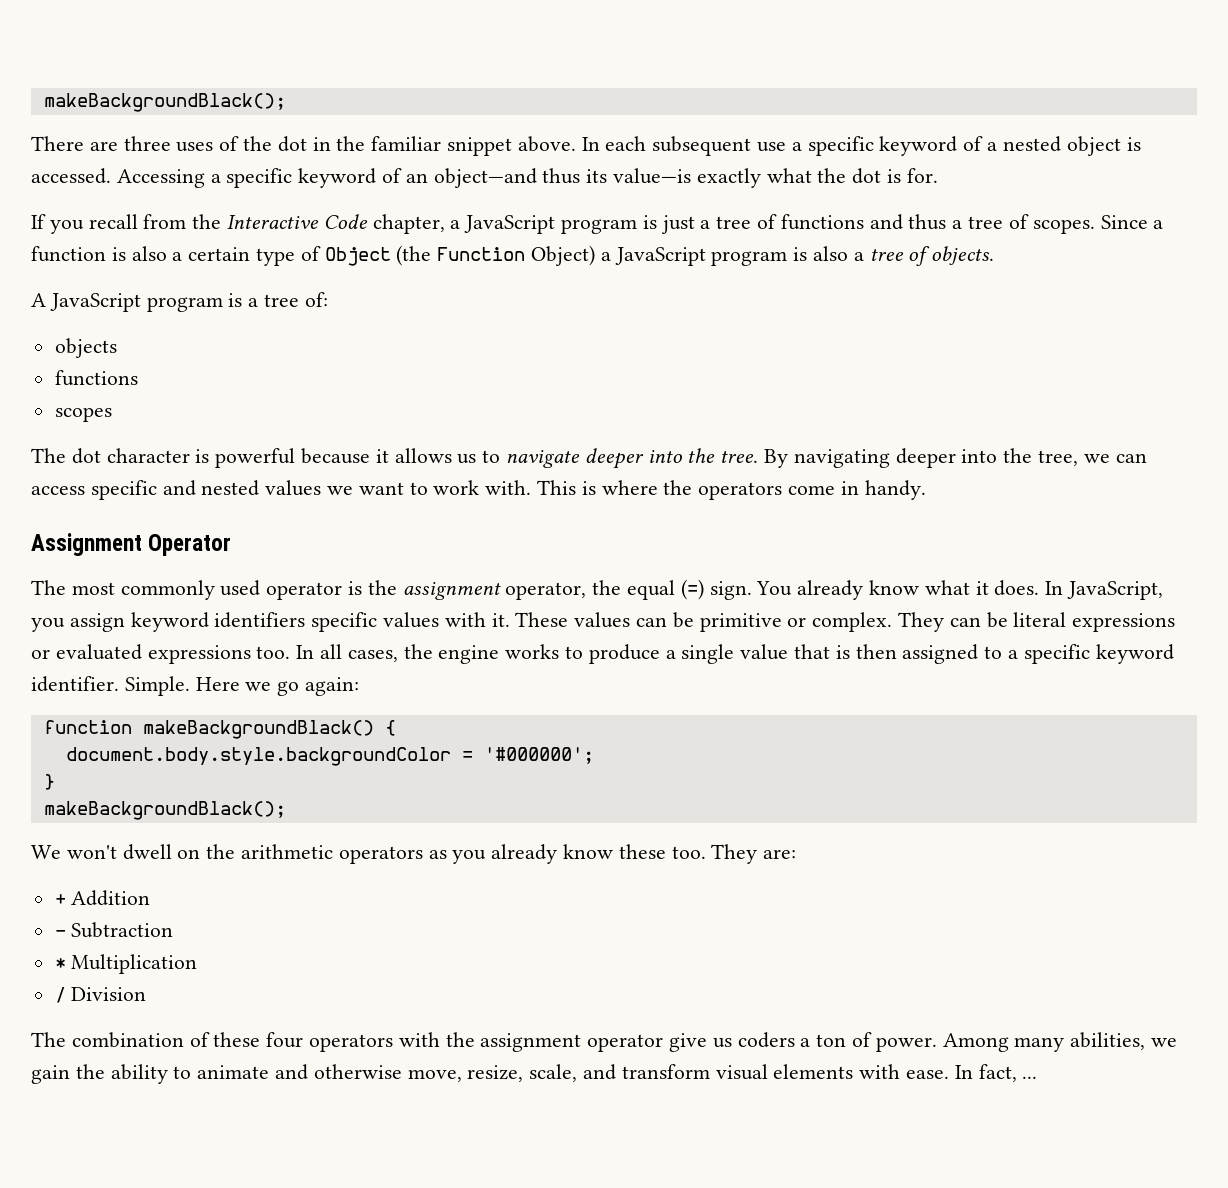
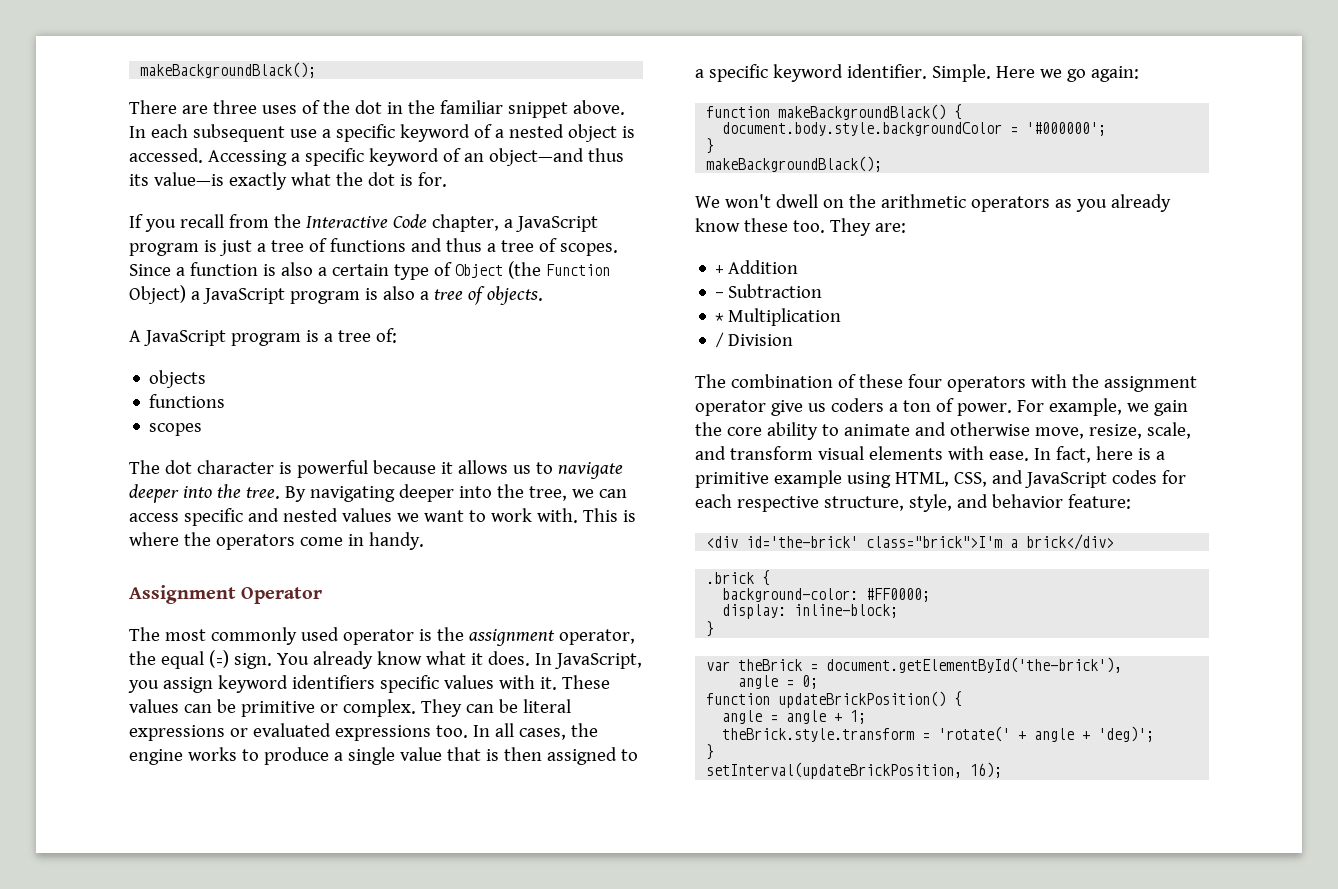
- Among many abilities, we gain the ability to animate and otherwise move, resize, scale, and transform visual elements with ease.
+ For example, we gain the core ability to animate and otherwise move, resize, scale, and transform visual elements with ease.
- In fact, ...
+ In fact, here is a primitive example using HTML, CSS, and JavaScript codes for each respective structure, style, and behavior feature:
+ <div id='the-brick' class="brick">I'm a brick</div>
+ .brick {
+ background-color: #FF0000;
+ display: inline-block;
+ }
+ var theBrick = document.getElementById('the-brick'),
+ angle = 0;
+ function updateBrickPosition() {
+ angle = angle + 1;
+ theBrick.style.transform = 'rotate(' + angle + 'deg)';
+ }
+ setInterval(updateBrickPosition, 16);

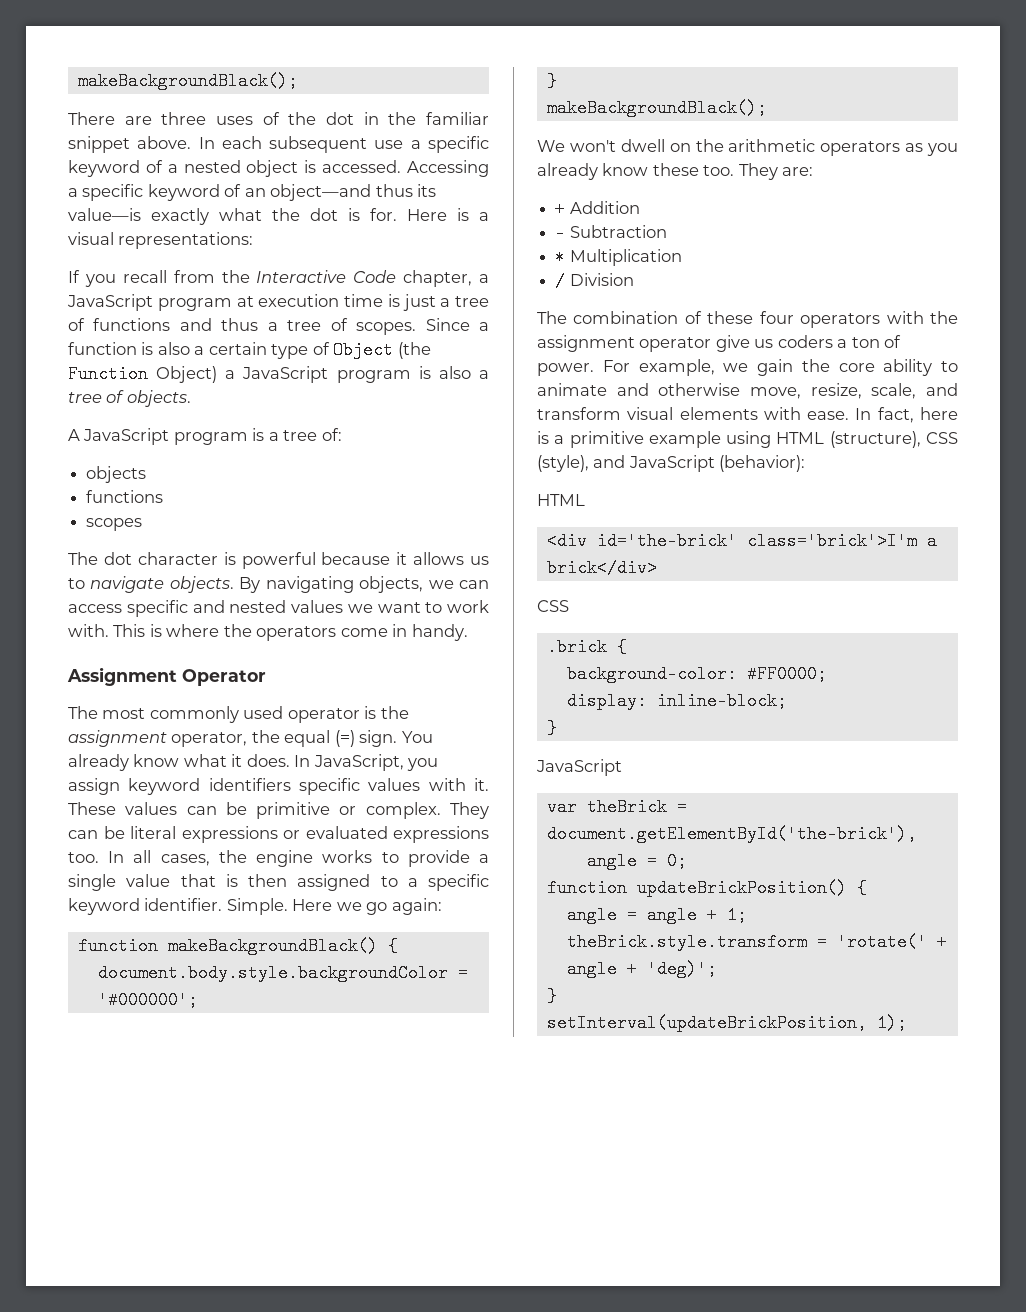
+ Here is a visual representations:
- If you recall from the Interactive Code chapter, a JavaScript program is just a tree of functions and thus a tree of scopes.
+ If you recall from the Interactive Code chapter, a JavaScript program at execution time is just a tree of functions and thus a tree of scopes.
- The dot character is powerful because it allows us to navigate deeper into the tree. By navigating deeper into the tree, we can access specific and nested values we want to work with.
+ The dot character is powerful because it allows us to navigate objects. By navigating objects, we can access specific and nested values we want to work with.
- In all cases, the engine works to produce a single value that is then assigned to a specific keyword identifier.
+ In all cases, the engine works to provide a single value that is then assigned to a specific keyword identifier.
- In fact, here is a primitive example using HTML, CSS, and JavaScript codes for each respective structure, style, and behavior feature:
+ In fact, here is a primitive example using HTML (structure), CSS (style), and JavaScript (behavior):
+ HTML
- <div id='the-brick' class="brick">I'm a brick</div>
+ <div id='the-brick' class='brick'>I'm a brick</div>
+ CSS
  display: inline-block;
  }
+ JavaScript
- setInterval(updateBrickPosition, 16);
+ setInterval(updateBrickPosition, 1);

